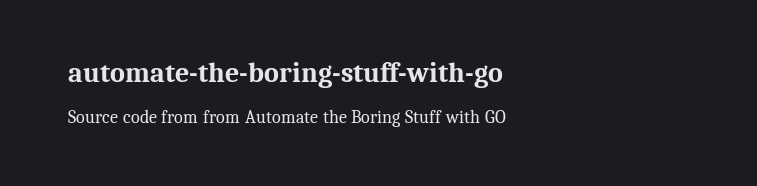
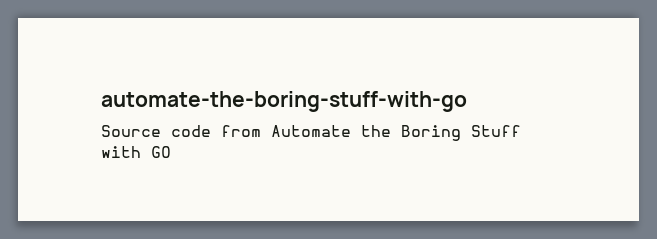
- Source code from from Automate the Boring Stuff with GO
+ Source code from Automate the Boring Stuff with GO

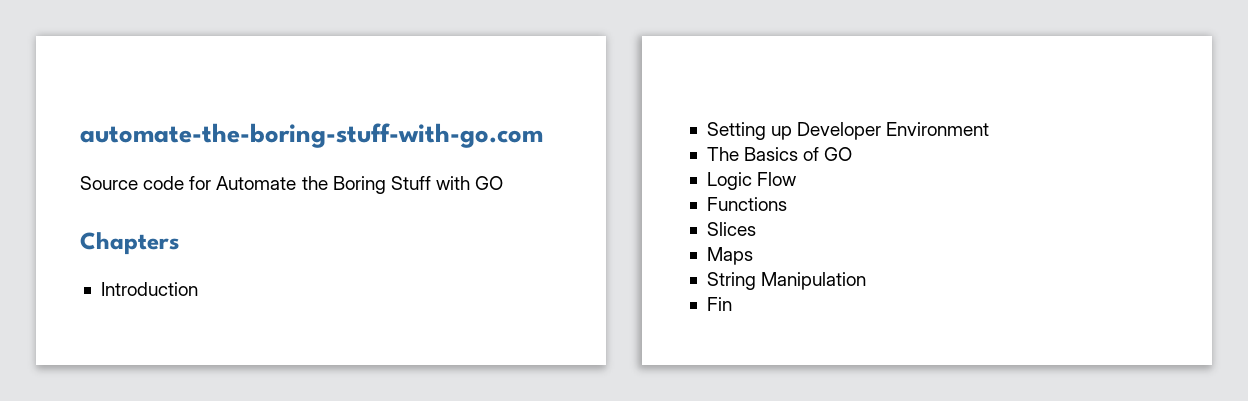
- automate-the-boring-stuff-with-go
+ automate-the-boring-stuff-with-go.com
- Source code from Automate the Boring Stuff with GO
+ Source code for Automate the Boring Stuff with GO
+ Chapters
+ Introduction
+ Setting up Developer Environment
+ The Basics of GO
+ Logic Flow
+ Functions
+ Slices
+ Maps
+ String Manipulation
+ Fin

